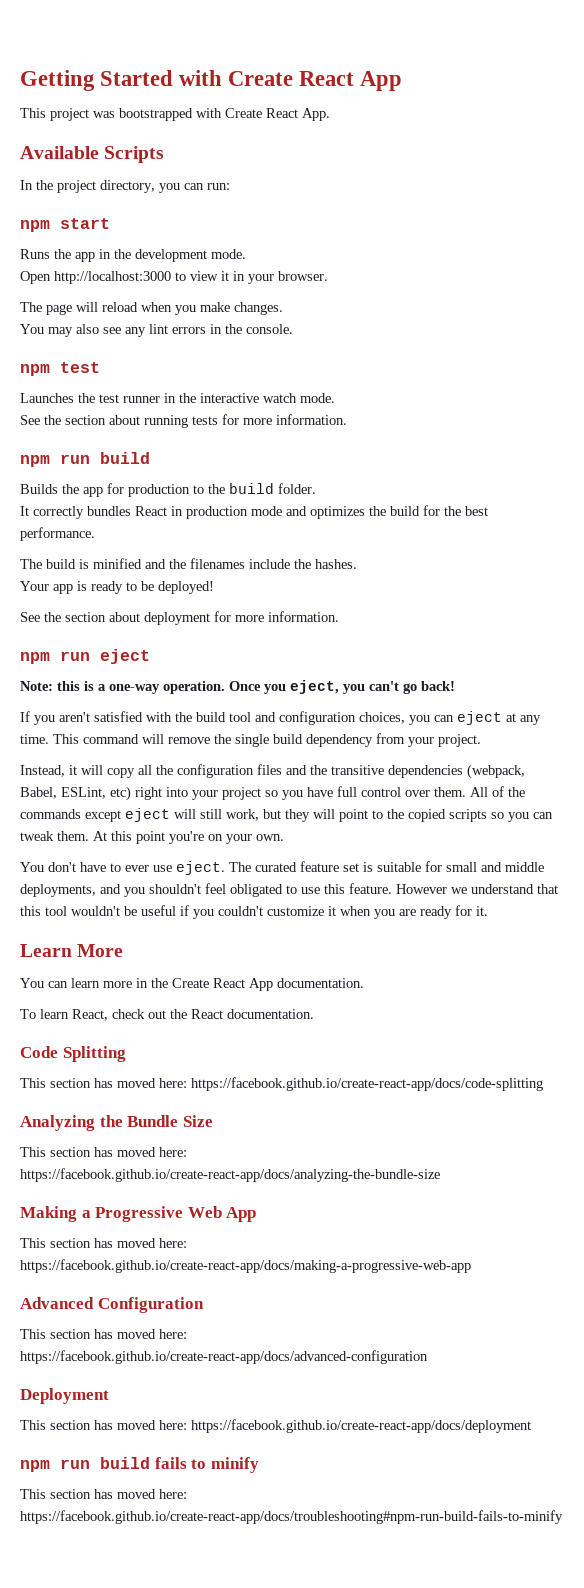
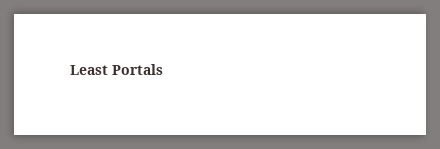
- Getting Started with Create React App
- This project was bootstrapped with Create React App.
- Available Scripts
- In the project directory, you can run:
- npm start
- Runs the app in the development mode.
- Open http://localhost:3000 to view it in your browser.
- The page will reload when you make changes.
- You may also see any lint errors in the console.
- npm test
- Launches the test runner in the interactive watch mode.
- See the section about running tests for more information.
- npm run build
- Builds the app for production to the build folder.
- It correctly bundles React in production mode and optimizes the build for the best performance.
- The build is minified and the filenames include the hashes.
- Your app is ready to be deployed!
- See the section about deployment for more information.
- npm run eject
- Note: this is a one-way operation. Once you eject, you can't go back!
- If you aren't satisfied with the build tool and configuration choices, you can eject at any time. This command will remove the single build dependency from your project.
- Instead, it will copy all the configuration files and the transitive dependencies (webpack, Babel, ESLint, etc) right into your project so you have full control over them. All of the commands except eject will still work, but they will point to the copied scripts so you can tweak them. At this point you're on your own.
- You don't have to ever use eject. The curated feature set is suitable for small and middle deployments, and you shouldn't feel obligated to use this feature. However we understand that this tool wouldn't be useful if you couldn't customize it when you are ready for it.
- Learn More
- You can learn more in the Create React App documentation.
- To learn React, check out the React documentation.
- Code Splitting
- This section has moved here: https://facebook.github.io/create-react-app/docs/code-splitting
- Analyzing the Bundle Size
- This section has moved here: https://facebook.github.io/create-react-app/docs/analyzing-the-bundle-size
- Making a Progressive Web App
- This section has moved here: https://facebook.github.io/create-react-app/docs/making-a-progressive-web-app
- Advanced Configuration
- This section has moved here: https://facebook.github.io/create-react-app/docs/advanced-configuration
- Deployment
- This section has moved here: https://facebook.github.io/create-react-app/docs/deployment
- npm run build fails to minify
- This section has moved here: https://facebook.github.io/create-react-app/docs/troubleshooting#npm-run-build-fails-to-minify
+ Least Portals

